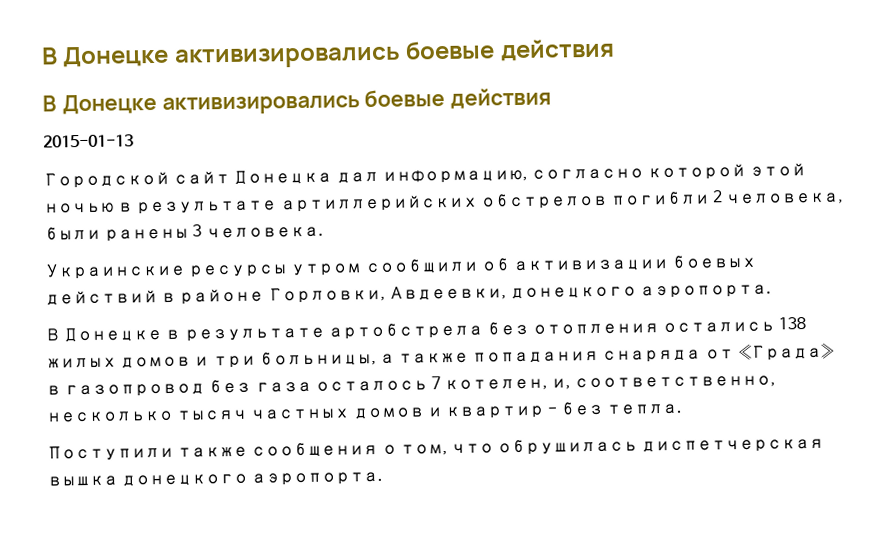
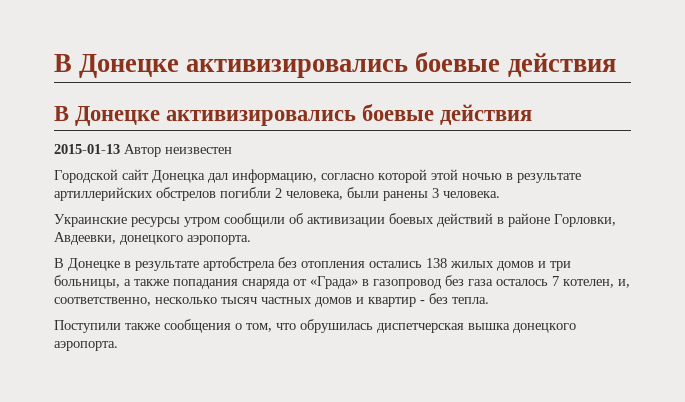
- 2015-01-13
+ 2015-01-13 Автор неизвестен

